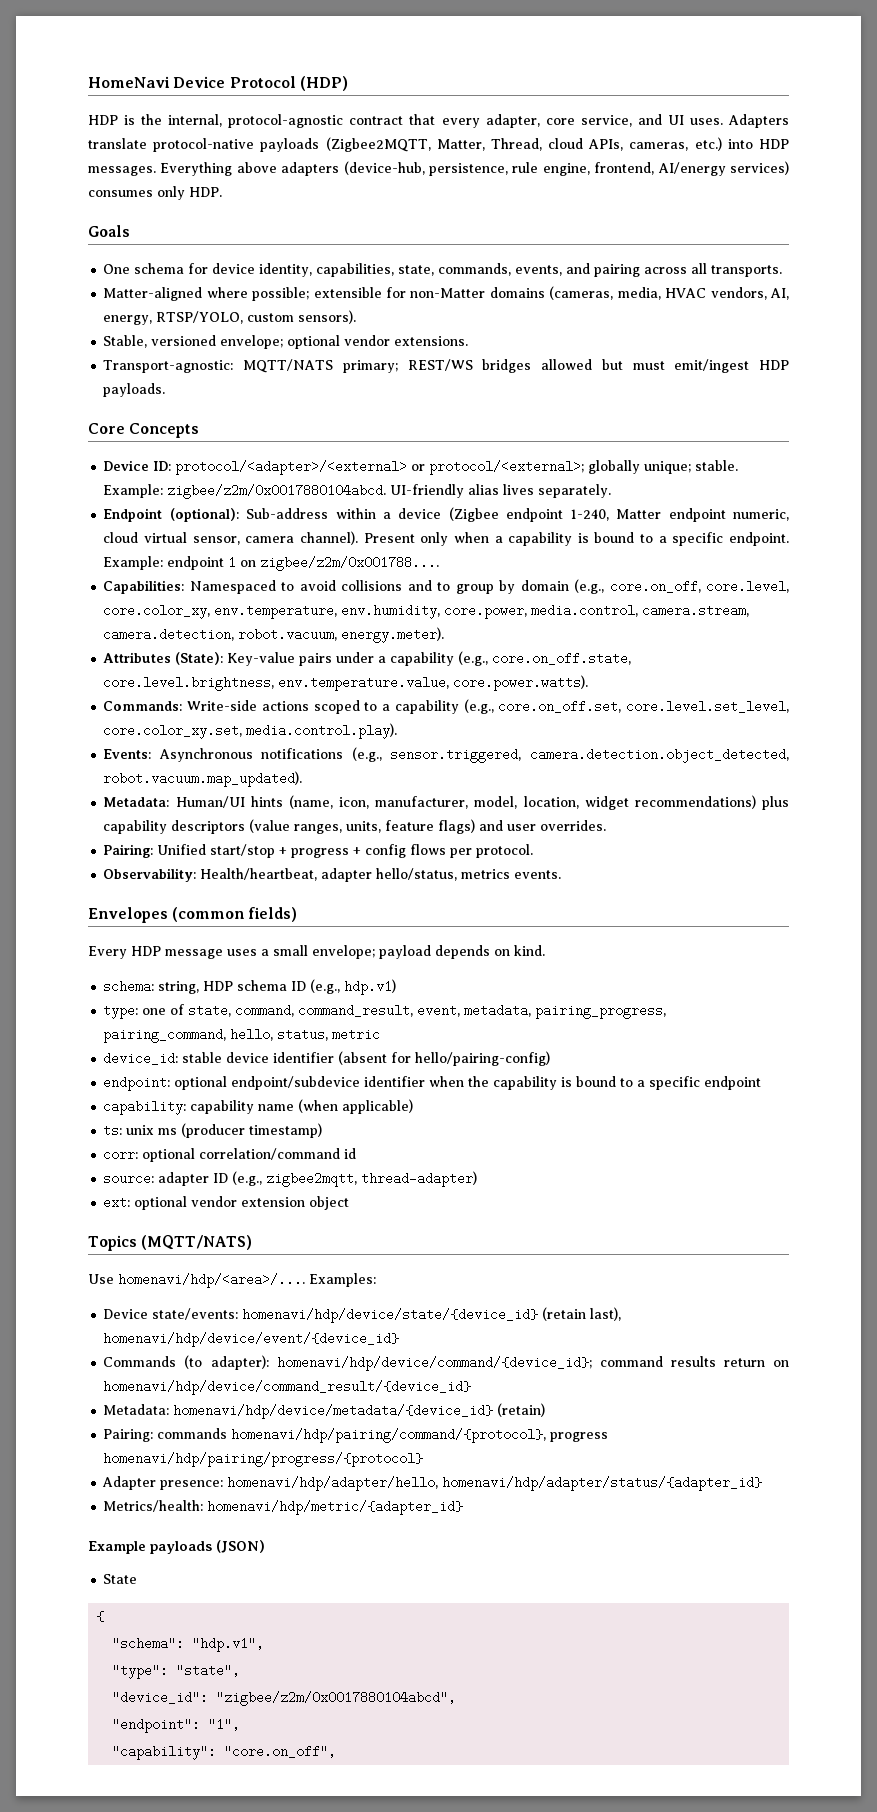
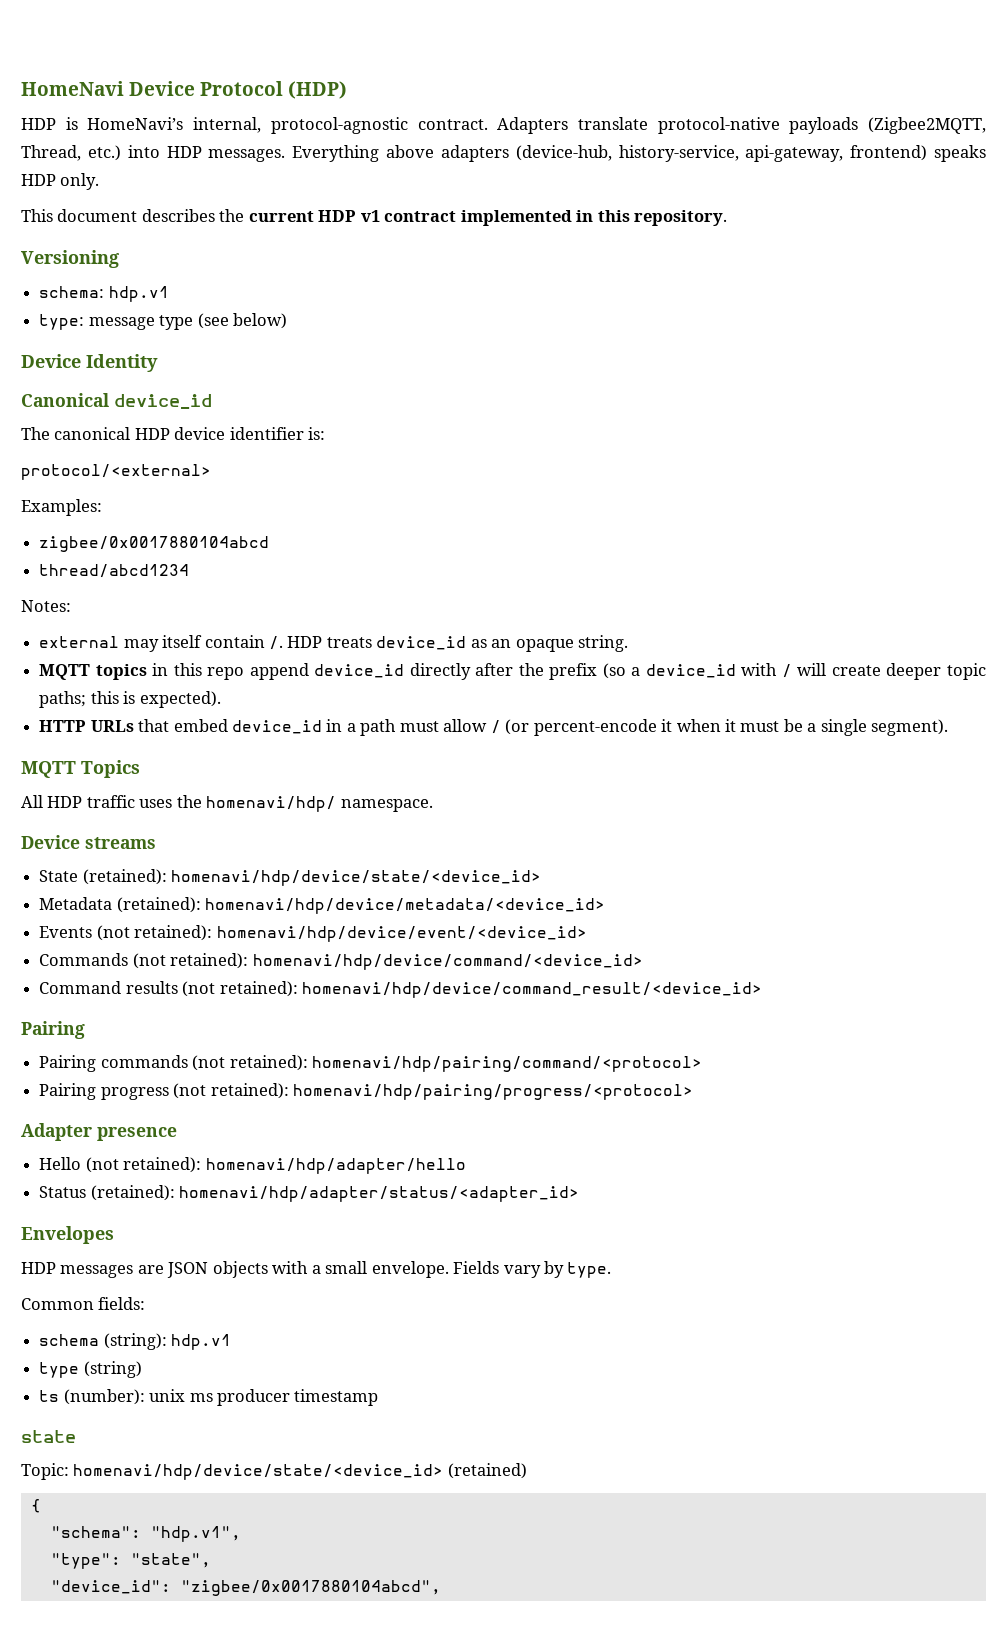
- HDP is the internal, protocol-agnostic contract that every adapter, core service, and UI uses.
+ HDP is HomeNavi’s internal, protocol-agnostic contract.
- Adapters translate protocol-native payloads (Zigbee2MQTT, Matter, Thread, cloud APIs, cameras, etc.) into HDP messages.
+ Adapters translate protocol-native payloads (Zigbee2MQTT, Thread, etc.) into HDP messages.
- Everything above adapters (device-hub, persistence, rule engine, frontend, AI/energy services) consumes only HDP.
- Goals
- One schema for device identity, capabilities, state, commands, events, and pairing across all transports.
- Matter-aligned where possible; extensible for non-Matter domains (cameras, media, HVAC vendors, AI, energy, RTSP/YOLO, custom sensors).
- Stable, versioned envelope; optional vendor extensions.
- Transport-agnostic: MQTT/NATS primary; REST/WS bridges allowed but must emit/ingest HDP payloads.
- Core Concepts
- Device ID: protocol/<adapter>/<external> or protocol/<external>; globally unique; stable. Example: zigbee/z2m/0x0017880104abcd. UI-friendly alias lives separately.
- Endpoint (optional): Sub-address within a device (Zigbee endpoint 1-240, Matter endpoint numeric, cloud virtual sensor, camera channel). Present only when a capability is bound to a specific endpoint. Example: endpoint 1 on zigbee/z2m/0x001788....
- Capabilities: Namespaced to avoid collisions and to group by domain (e.g., core.on_off, core.level, core.color_xy, env.temperature, env.humidity, core.power, media.control, camera.stream, camera.detection, robot.vacuum, energy.meter).
- Attributes (State): Key-value pairs under a capability (e.g., core.on_off.state, core.level.brightness, env.temperature.value, core.power.watts).
- Commands: Write-side actions scoped to a capability (e.g., core.on_off.set, core.level.set_level, core.color_xy.set, media.control.play).
- Events: Asynchronous notifications (e.g., sensor.triggered, camera.detection.object_detected, robot.vacuum.map_updated).
- Metadata: Human/UI hints (name, icon, manufacturer, model, location, widget recommendations) plus capability descriptors (value ranges, units, feature flags) and user overrides.
- Pairing: Unified start/stop + progress + config flows per protocol.
- Observability: Health/heartbeat, adapter hello/status, metrics events.
- Envelopes (common fields)
- Every HDP message uses a small envelope; payload depends on kind.
- schema: string, HDP schema ID (e.g., hdp.v1)
- type: one of state, command, command_result, event, metadata, pairing_progress, pairing_command, hello, status, metric
- device_id: stable device identifier (absent for hello/pairing-config)
- endpoint: optional endpoint/subdevice identifier when the capability is bound to a specific endpoint
- capability: capability name (when applicable)
- ts: unix ms (producer timestamp)
- corr: optional correlation/command id
- source: adapter ID (e.g., zigbee2mqtt, thread-adapter)
- ext: optional vendor extension object
- Topics (MQTT/NATS)
- Use homenavi/hdp/<area>/.... Examples:
- Device state/events: homenavi/hdp/device/state/{device_id} (retain last), homenavi/hdp/device/event/{device_id}
- Commands (to adapter): homenavi/hdp/device/command/{device_id}; command results return on homenavi/hdp/device/command_result/{device_id}
- Metadata: homenavi/hdp/device/metadata/{device_id} (retain)
- Pairing: commands homenavi/hdp/pairing/command/{protocol}, progress homenavi/hdp/pairing/progress/{protocol}
- Adapter presence: homenavi/hdp/adapter/hello, homenavi/hdp/adapter/status/{adapter_id}
- Metrics/health: homenavi/hdp/metric/{adapter_id}
- Example payloads (JSON)
- State
+ Everything above adapters (device-hub, history-service, api-gateway, frontend) speaks HDP only.
+ This document describes the current HDP v1 contract implemented in this repository.
+ Versioning
+ schema: hdp.v1
+ type: message type (see below)
+ Device Identity
+ Canonical device_id
+ The canonical HDP device identifier is:
+ protocol/<external>
+ Examples:
+ zigbee/0x0017880104abcd
+ thread/abcd1234
+ Notes:
+ external may itself contain /. HDP treats device_id as an opaque string.
+ MQTT topics in this repo append device_id directly after the prefix (so a device_id with / will create deeper topic paths; this is expected).
+ HTTP URLs that embed device_id in a path must allow / (or percent-encode it when it must be a single segment).
+ MQTT Topics
+ All HDP traffic uses the homenavi/hdp/ namespace.
+ Device streams
+ State (retained): homenavi/hdp/device/state/<device_id>
+ Metadata (retained): homenavi/hdp/device/metadata/<device_id>
+ Events (not retained): homenavi/hdp/device/event/<device_id>
+ Commands (not retained): homenavi/hdp/device/command/<device_id>
+ Command results (not retained): homenavi/hdp/device/command_result/<device_id>
+ Pairing
+ Pairing commands (not retained): homenavi/hdp/pairing/command/<protocol>
+ Pairing progress (not retained): homenavi/hdp/pairing/progress/<protocol>
+ Adapter presence
+ Hello (not retained): homenavi/hdp/adapter/hello
+ Status (retained): homenavi/hdp/adapter/status/<adapter_id>
+ Envelopes
+ HDP messages are JSON objects with a small envelope. Fields vary by type.
+ Common fields:
+ schema (string): hdp.v1
+ type (string)
+ ts (number): unix ms producer timestamp
+ state
+ Topic: homenavi/hdp/device/state/<device_id> (retained)
- "device_id": "zigbee/z2m/0x0017880104abcd",
- "endpoint": "1",
- "capability": "core.on_off",
+ "device_id": "zigbee/0x0017880104abcd",

